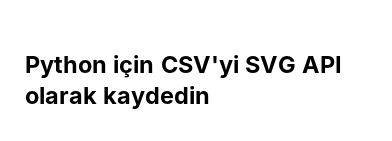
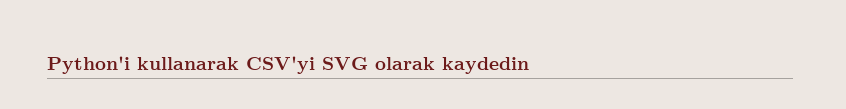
- Python için CSV'yi SVG API olarak kaydedin
+ Python'i kullanarak CSV'yi SVG olarak kaydedin

